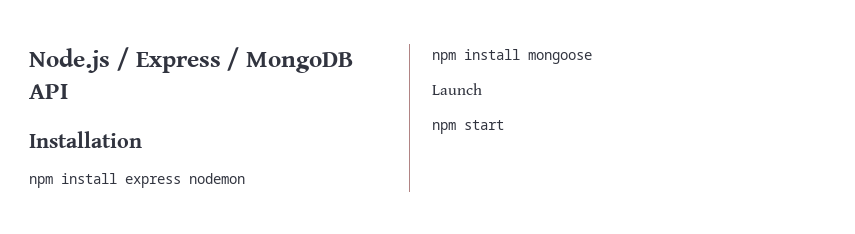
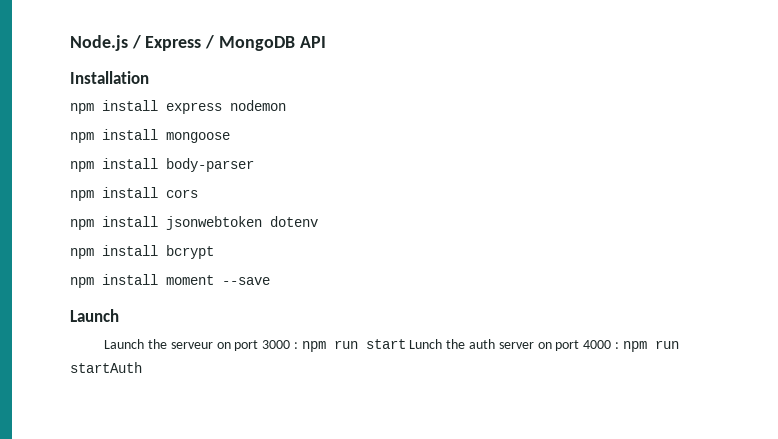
+ npm install body-parser
+ npm install cors
+ npm install jsonwebtoken dotenv
+ npm install bcrypt
+ npm install moment --save
  Launch
- npm start
+ Launch the serveur on port 3000 : npm run start Lunch the auth server on port 4000 : npm run startAuth

